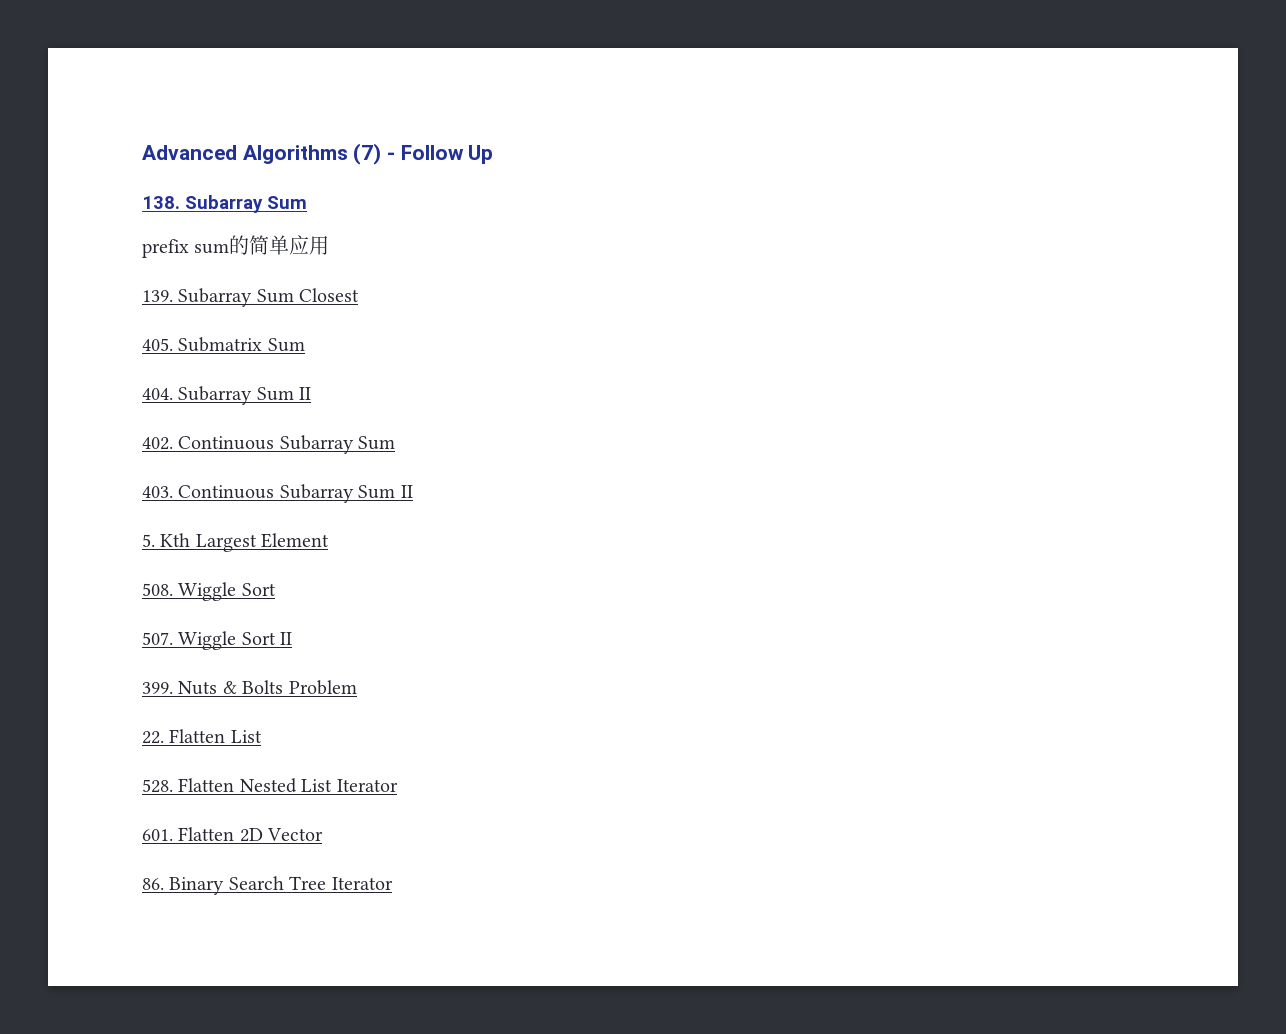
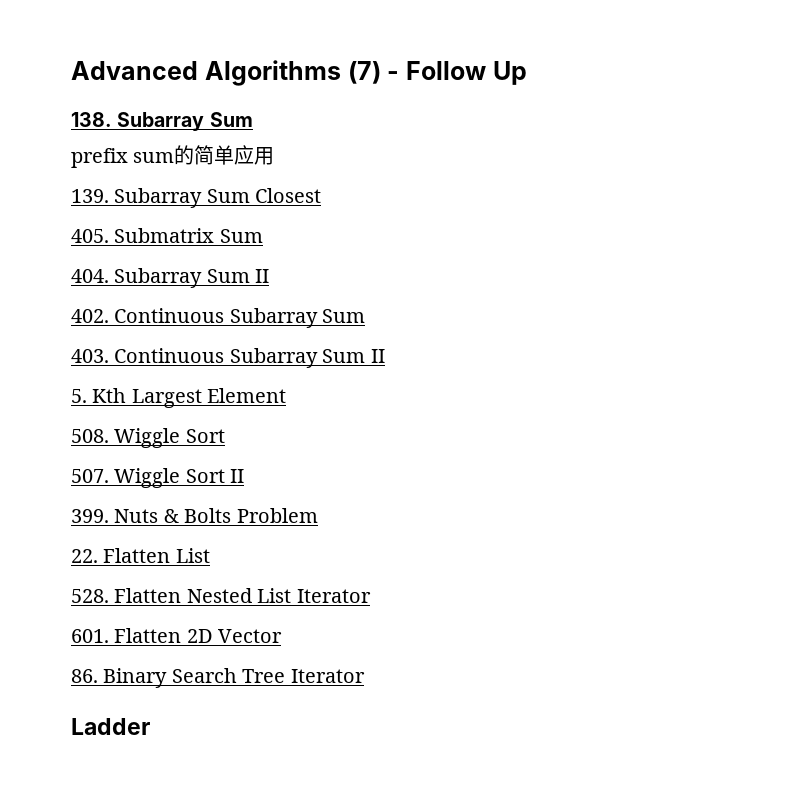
+ Ladder

